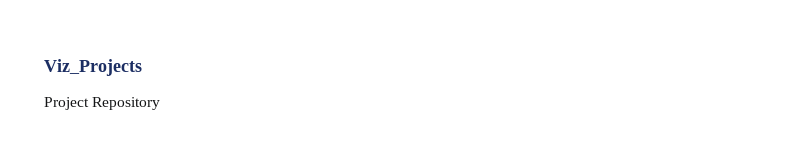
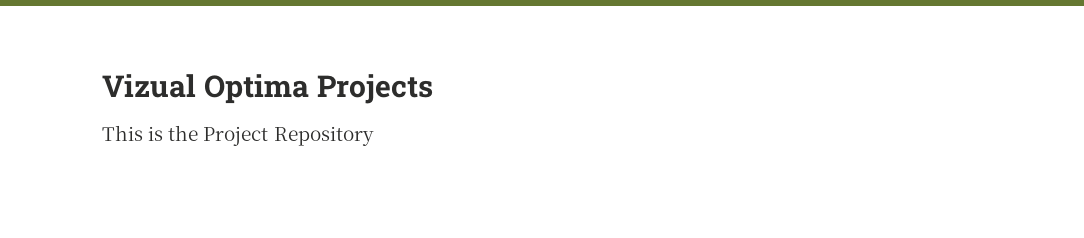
- Viz_Projects
- Project Repository
+ Vizual Optima Projects
+ This is the Project Repository

